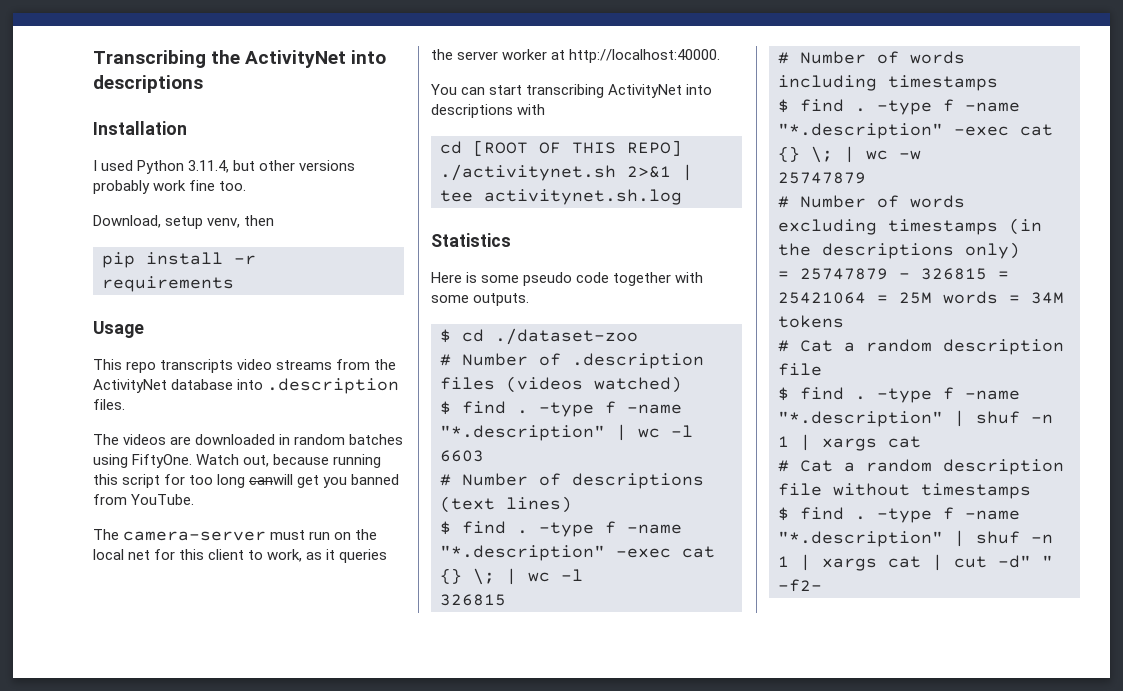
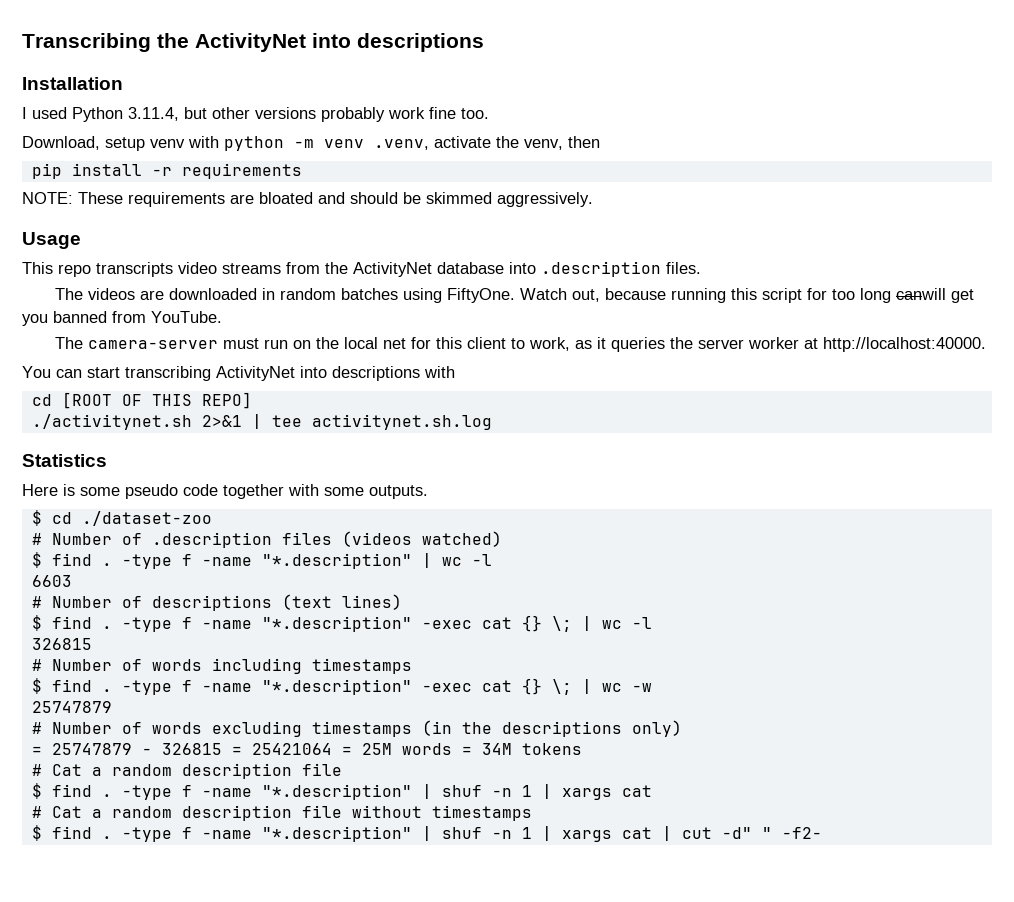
- Download, setup venv, then
+ Download, setup venv with python -m venv .venv, activate the venv, then
+ NOTE: These requirements are bloated and should be skimmed aggressively.

